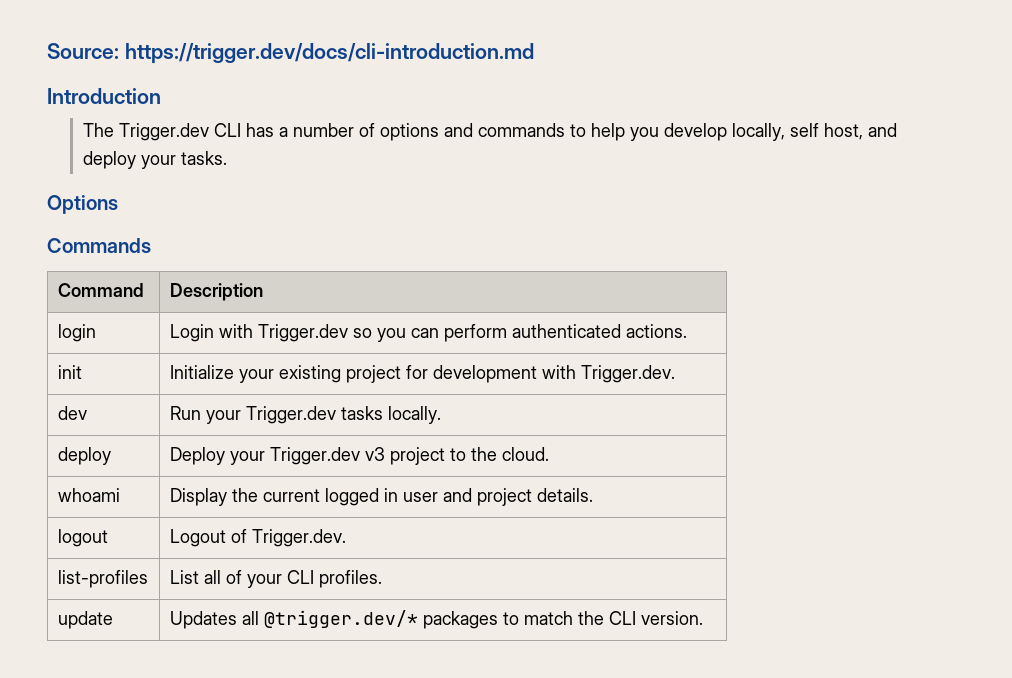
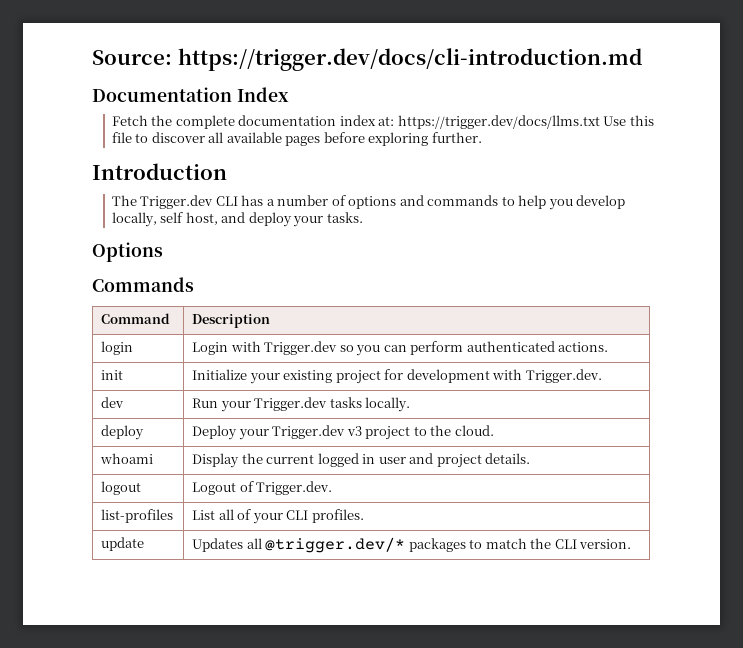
+ Documentation Index
+ Fetch the complete documentation index at: https://trigger.dev/docs/llms.txt Use this file to discover all available pages before exploring further.

